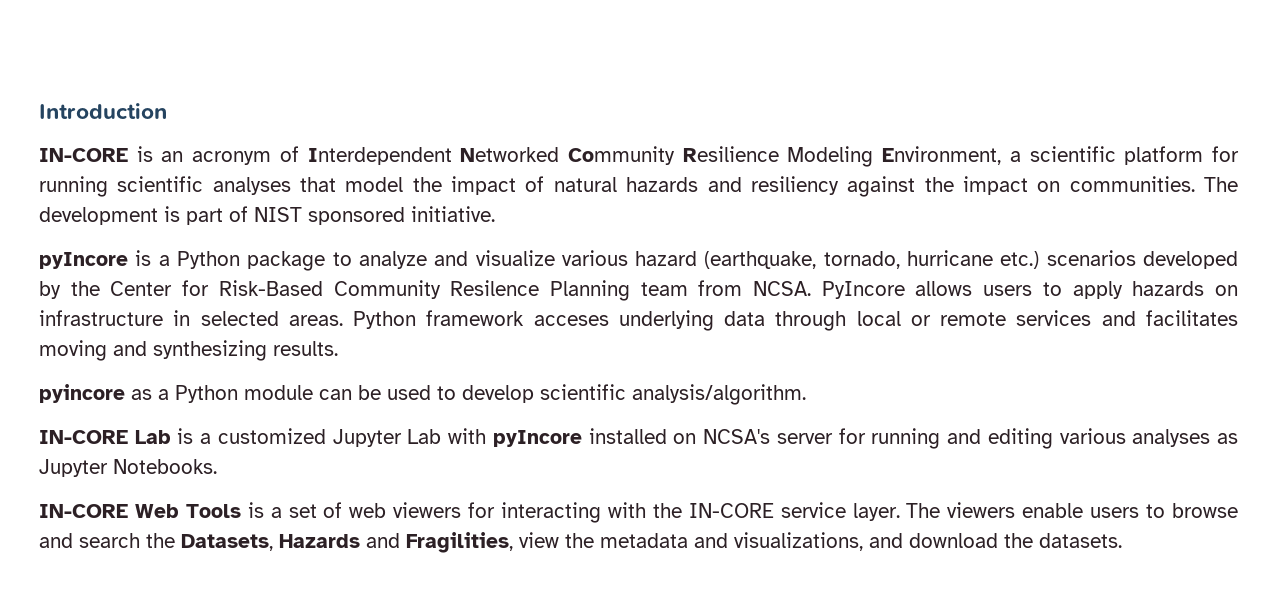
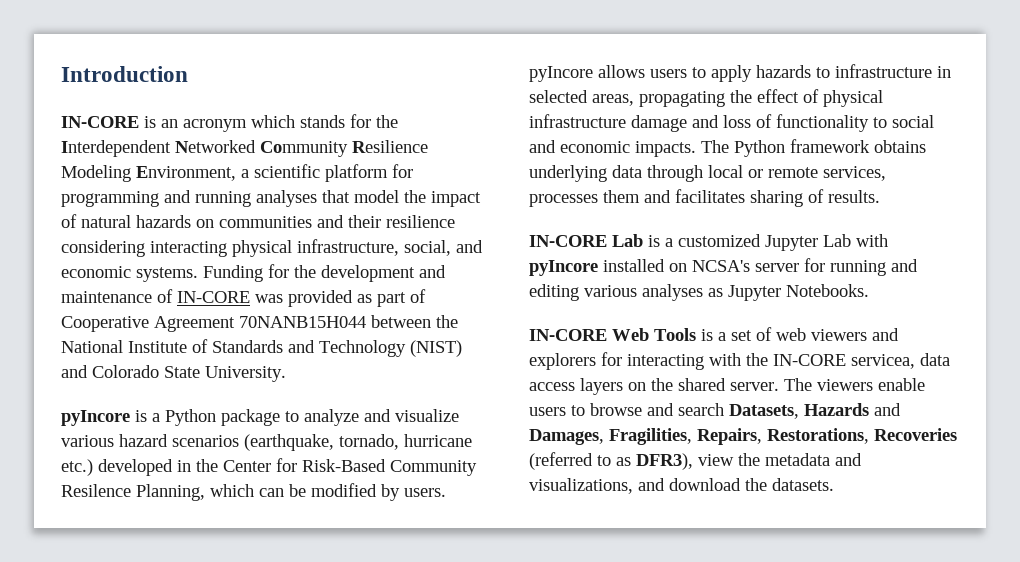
- IN-CORE is an acronym of Interdependent Networked Community Resilience Modeling Environment, a scientific platform for running scientific analyses that model the impact of natural hazards and resiliency against the impact on communities. The development is part of NIST sponsored initiative.
+ IN-CORE is an acronym which stands for the Interdependent Networked Community Resilience Modeling Environment, a scientific platform for programming and running analyses that model the impact of natural hazards on communities and their resilience considering interacting physical infrastructure, social, and economic systems. Funding for the development and maintenance of IN-CORE was provided as part of Cooperative Agreement 70NANB15H044 between the National Institute of Standards and Technology (NIST) and Colorado State University.
- pyIncore is a Python package to analyze and visualize various hazard (earthquake, tornado, hurricane etc.) scenarios developed by the Center for Risk-Based Community Resilence Planning team from NCSA. PyIncore allows users to apply hazards on infrastructure in selected areas. Python framework acceses underlying data through local or remote services and facilitates moving and synthesizing results.
- pyincore as a Python module can be used to develop scientific analysis/algorithm.
+ pyIncore is a Python package to analyze and visualize various hazard scenarios (earthquake, tornado, hurricane etc.) developed in the Center for Risk-Based Community Resilence Planning, which can be modified by users. pyIncore allows users to apply hazards to infrastructure in selected areas, propagating the effect of physical infrastructure damage and loss of functionality to social and economic impacts. The Python framework obtains underlying data through local or remote services, processes them and facilitates sharing of results.
- IN-CORE Web Tools is a set of web viewers for interacting with the IN-CORE service layer.
+ IN-CORE Web Tools is a set of web viewers and explorers for interacting with the IN-CORE servicea, data access layers on the shared server.
- The viewers enable users to browse and search the Datasets, Hazards and Fragilities, view the metadata and visualizations, and download the datasets.
+ The viewers enable users to browse and search Datasets, Hazards and Damages, Fragilities, Repairs, Restorations, Recoveries (referred to as DFR3), view the metadata and visualizations, and download the datasets.

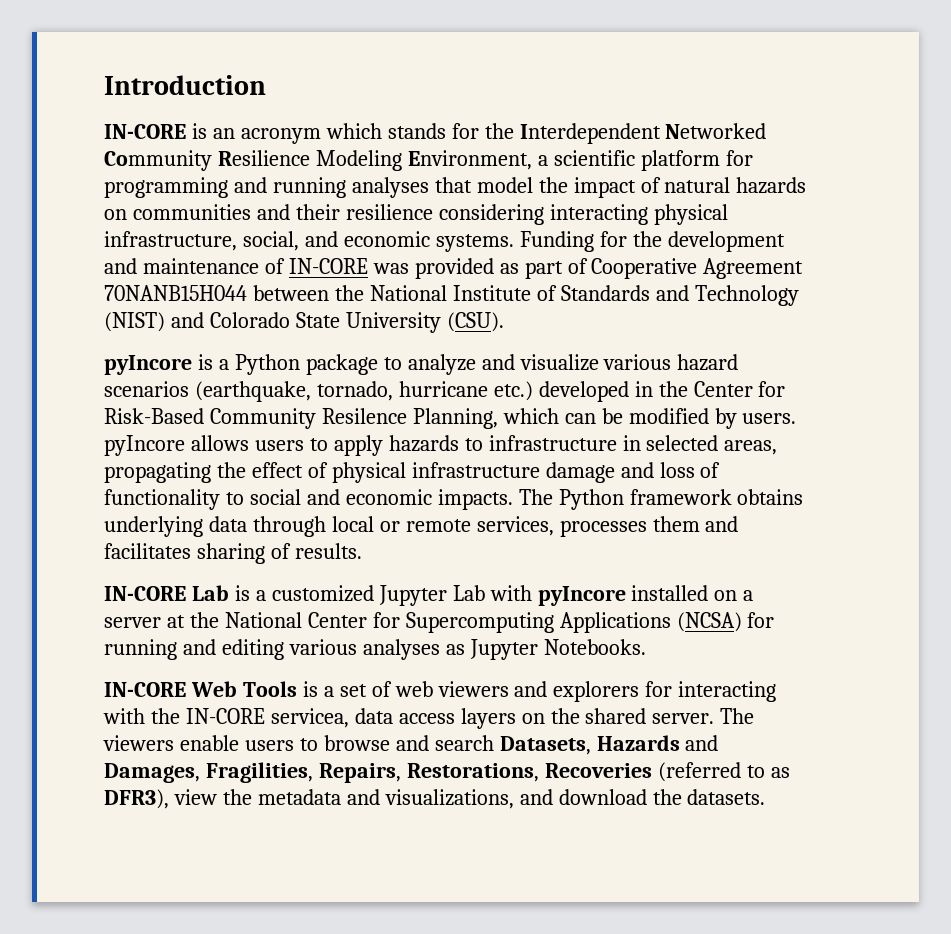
- Funding for the development and maintenance of IN-CORE was provided as part of Cooperative Agreement 70NANB15H044 between the National Institute of Standards and Technology (NIST) and Colorado State University.
+ Funding for the development and maintenance of IN-CORE was provided as part of Cooperative Agreement 70NANB15H044 between the National Institute of Standards and Technology (NIST) and Colorado State University (CSU).
- IN-CORE Lab is a customized Jupyter Lab with pyIncore installed on NCSA's server for running and editing various analyses as Jupyter Notebooks.
+ IN-CORE Lab is a customized Jupyter Lab with pyIncore installed on a server at the National Center for Supercomputing Applications (NCSA) for running and editing various analyses as Jupyter Notebooks.

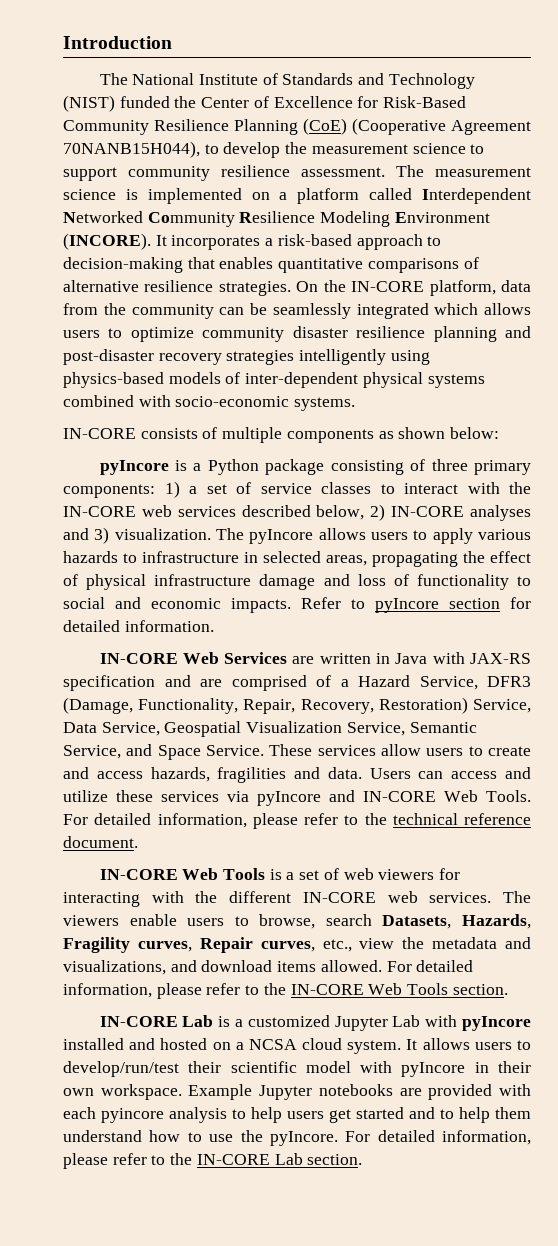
- IN-CORE is an acronym which stands for the Interdependent Networked Community Resilience Modeling Environment, a scientific platform for programming and running analyses that model the impact of natural hazards on communities and their resilience considering interacting physical infrastructure, social, and economic systems. Funding for the development and maintenance of IN-CORE was provided as part of Cooperative Agreement 70NANB15H044 between the National Institute of Standards and Technology (NIST) and Colorado State University (CSU).
+ The National Institute of Standards and Technology (NIST) funded the Center of Excellence for Risk-Based Community Resilience Planning (CoE) (Cooperative Agreement 70NANB15H044), to develop the measurement science to support community resilience assessment. The measurement science is implemented on a platform called Interdependent Networked Community Resilience Modeling Environment (INCORE). It incorporates a risk-based approach to decision-making that enables quantitative comparisons of alternative resilience strategies. On the IN-CORE platform, data from the community can be seamlessly integrated which allows users to optimize community disaster resilience planning and post-disaster recovery strategies intelligently using physics-based models of inter-dependent physical systems combined with socio-economic systems.
+ IN-CORE consists of multiple components as shown below:
- pyIncore is a Python package to analyze and visualize various hazard scenarios (earthquake, tornado, hurricane etc.) developed in the Center for Risk-Based Community Resilence Planning, which can be modified by users. pyIncore allows users to apply hazards to infrastructure in selected areas, propagating the effect of physical infrastructure damage and loss of functionality to social and economic impacts.
+ pyIncore is a Python package consisting of three primary components: 1) a set of service classes to interact with the IN-CORE web services described below, 2) IN-CORE analyses and 3) visualization. The pyIncore allows users to apply various hazards to infrastructure in selected areas, propagating the effect of physical infrastructure damage and loss of functionality to social and economic impacts.
- The Python framework obtains underlying data through local or remote services, processes them and facilitates sharing of results.
+ Refer to pyIncore section for detailed information.
+ IN-CORE Web Services are written in Java with JAX-RS specification and are comprised of a Hazard Service, DFR3 (Damage, Functionality, Repair, Recovery, Restoration) Service, Data Service, Geospatial Visualization Service, Semantic Service, and Space Service. These services allow users to create and access hazards, fragilities and data. Users can access and utilize these services via pyIncore and IN-CORE Web Tools. For detailed information, please refer to the technical reference document.
+ IN-CORE Web Tools is a set of web viewers for interacting with the different IN-CORE web services. The viewers enable users to browse, search Datasets, Hazards, Fragility curves, Repair curves, etc., view the metadata and visualizations, and download items allowed. For detailed information, please refer to the IN-CORE Web Tools section.
- IN-CORE Lab is a customized Jupyter Lab with pyIncore installed on a server at the National Center for Supercomputing Applications (NCSA) for running and editing various analyses as Jupyter Notebooks.
- IN-CORE Web Tools is a set of web viewers and explorers for interacting with the IN-CORE servicea, data access layers on the shared server. The viewers enable users to browse and search Datasets, Hazards and Damages, Fragilities, Repairs, Restorations, Recoveries (referred to as DFR3), view the metadata and visualizations, and download the datasets.
+ IN-CORE Lab is a customized Jupyter Lab with pyIncore installed and hosted on a NCSA cloud system. It allows users to develop/run/test their scientific model with pyIncore in their own workspace. Example Jupyter notebooks are provided with each pyincore analysis to help users get started and to help them understand how to use the pyIncore. For detailed information, please refer to the IN-CORE Lab section.

